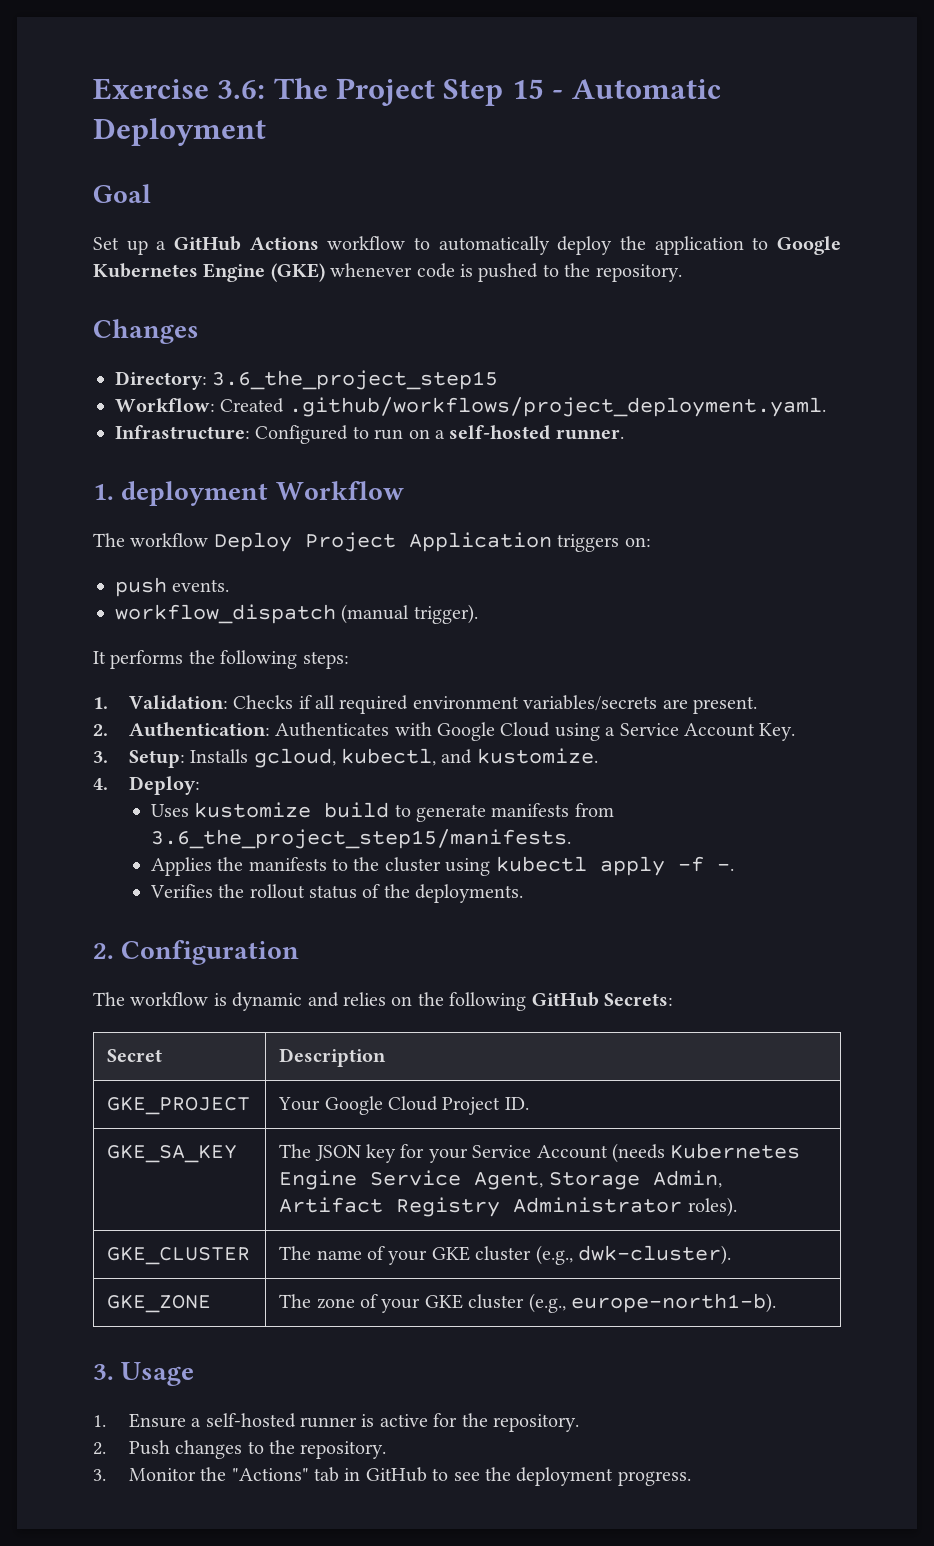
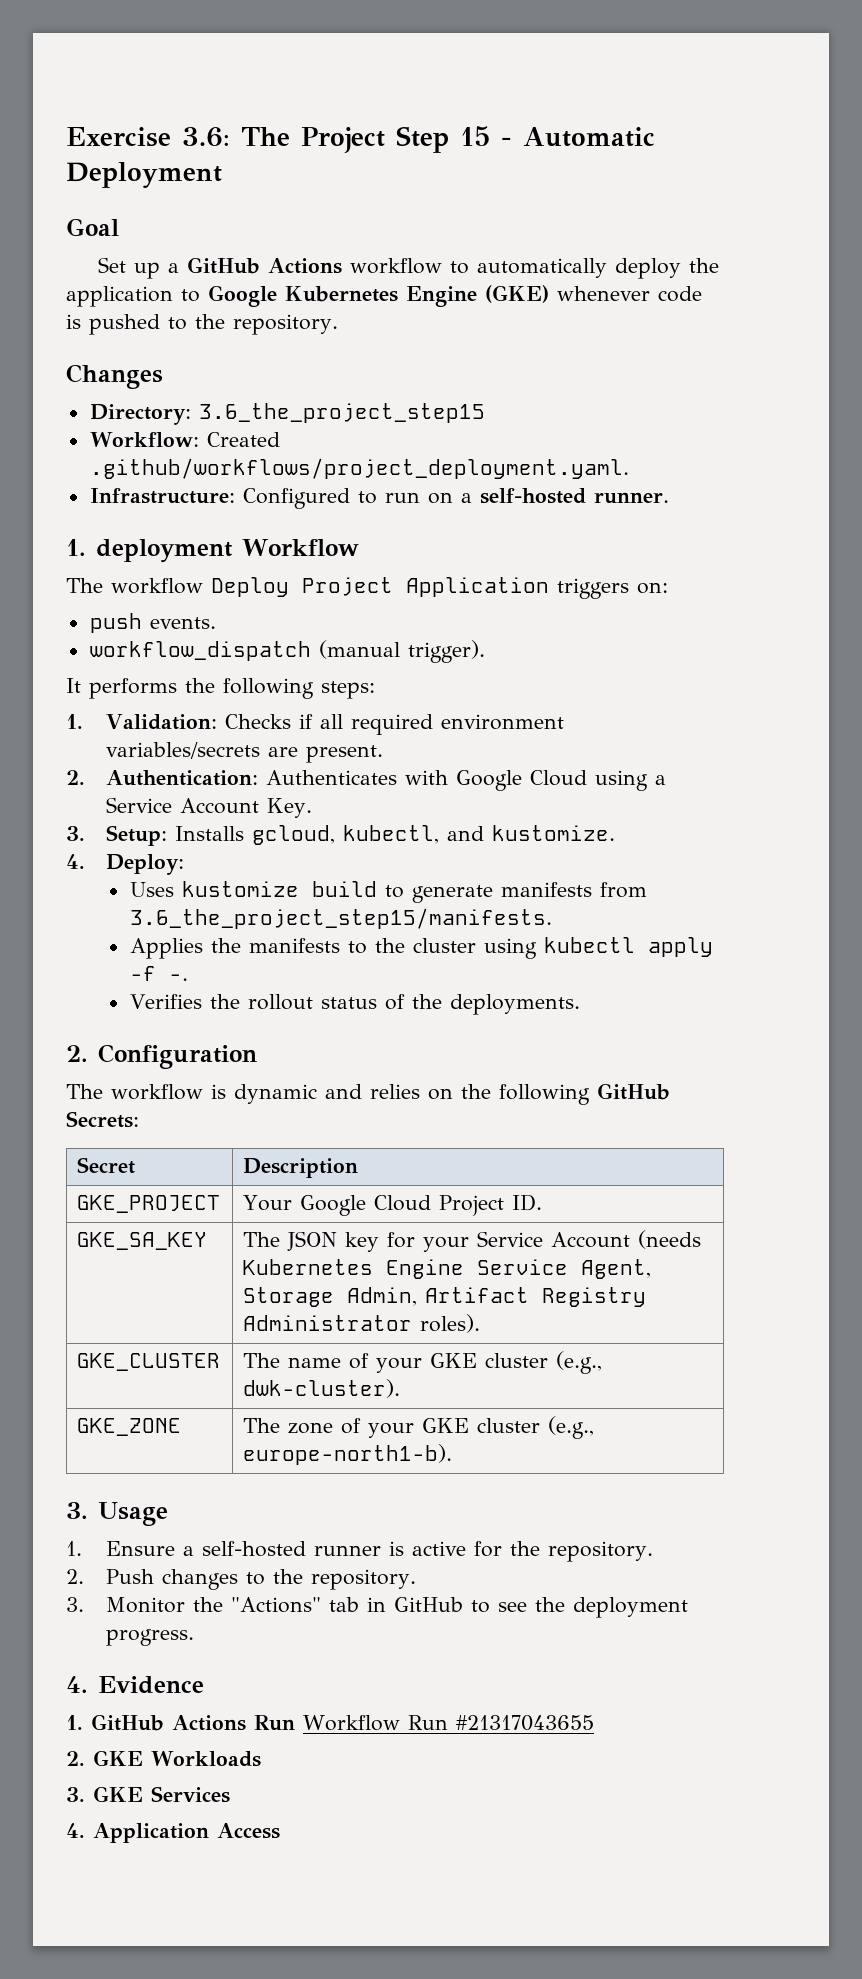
+ 4. Evidence
+ 1. GitHub Actions Run Workflow Run #21317043655
+ 2. GKE Workloads
+ 3. GKE Services
+ 4. Application Access

